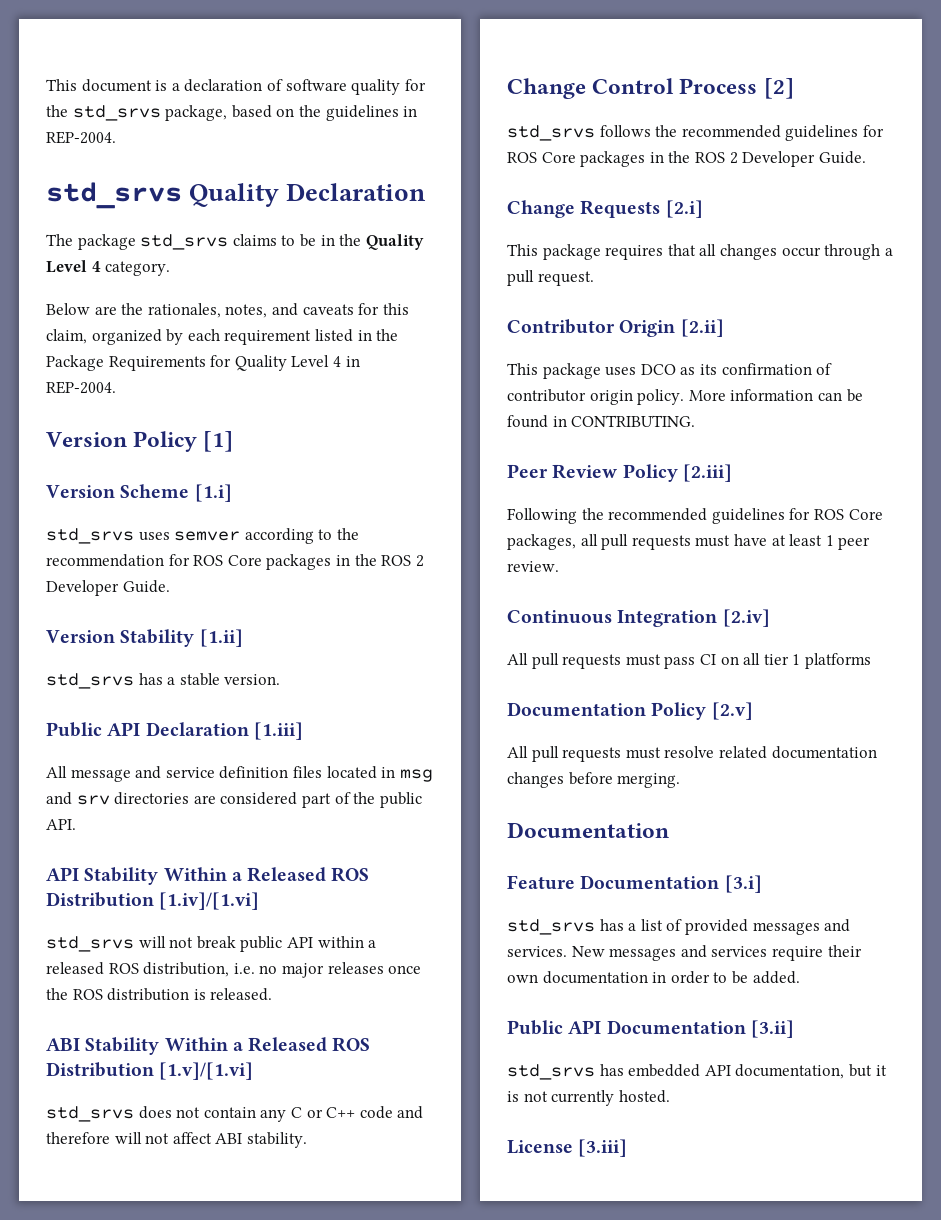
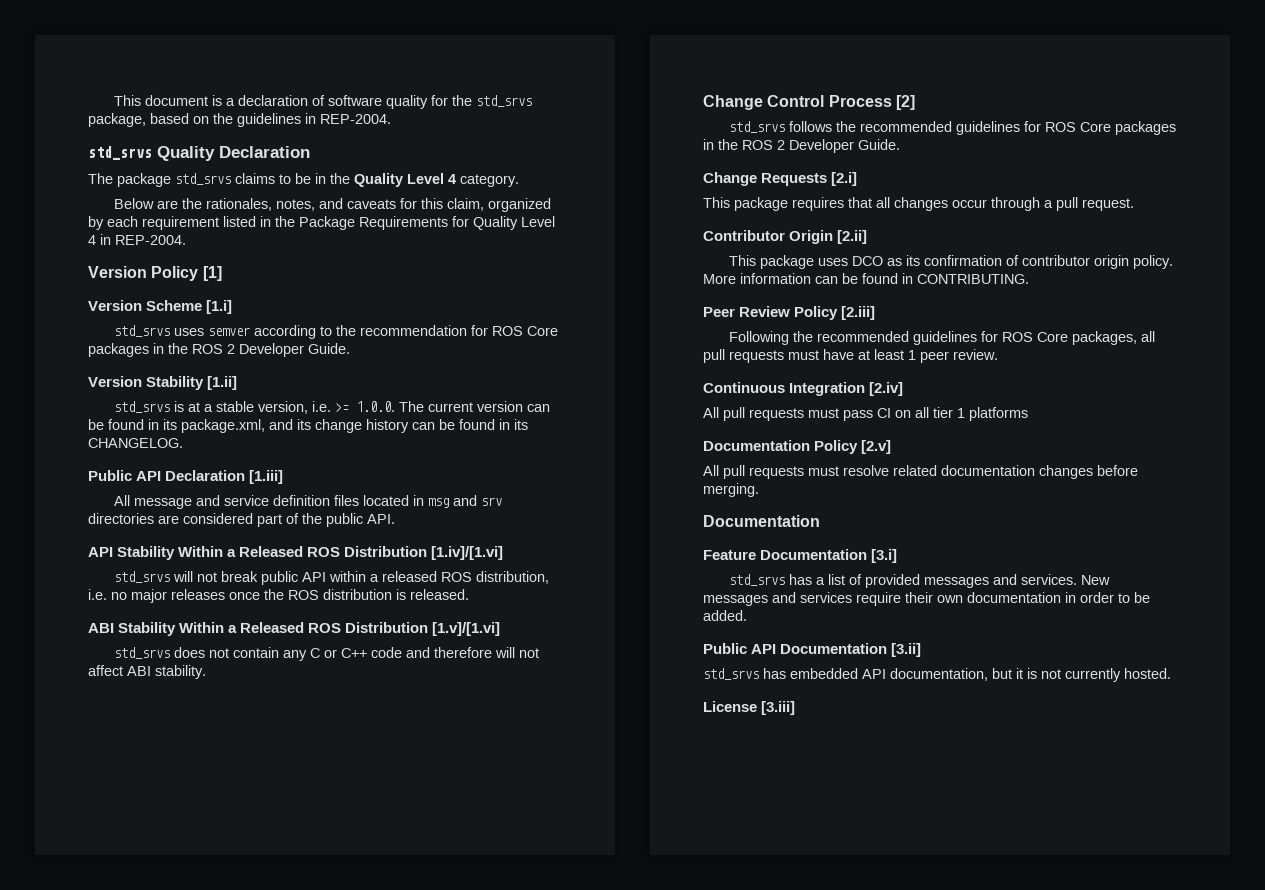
- std_srvs has a stable version.
+ std_srvs is at a stable version, i.e. >= 1.0.0. The current version can be found in its package.xml, and its change history can be found in its CHANGELOG.

